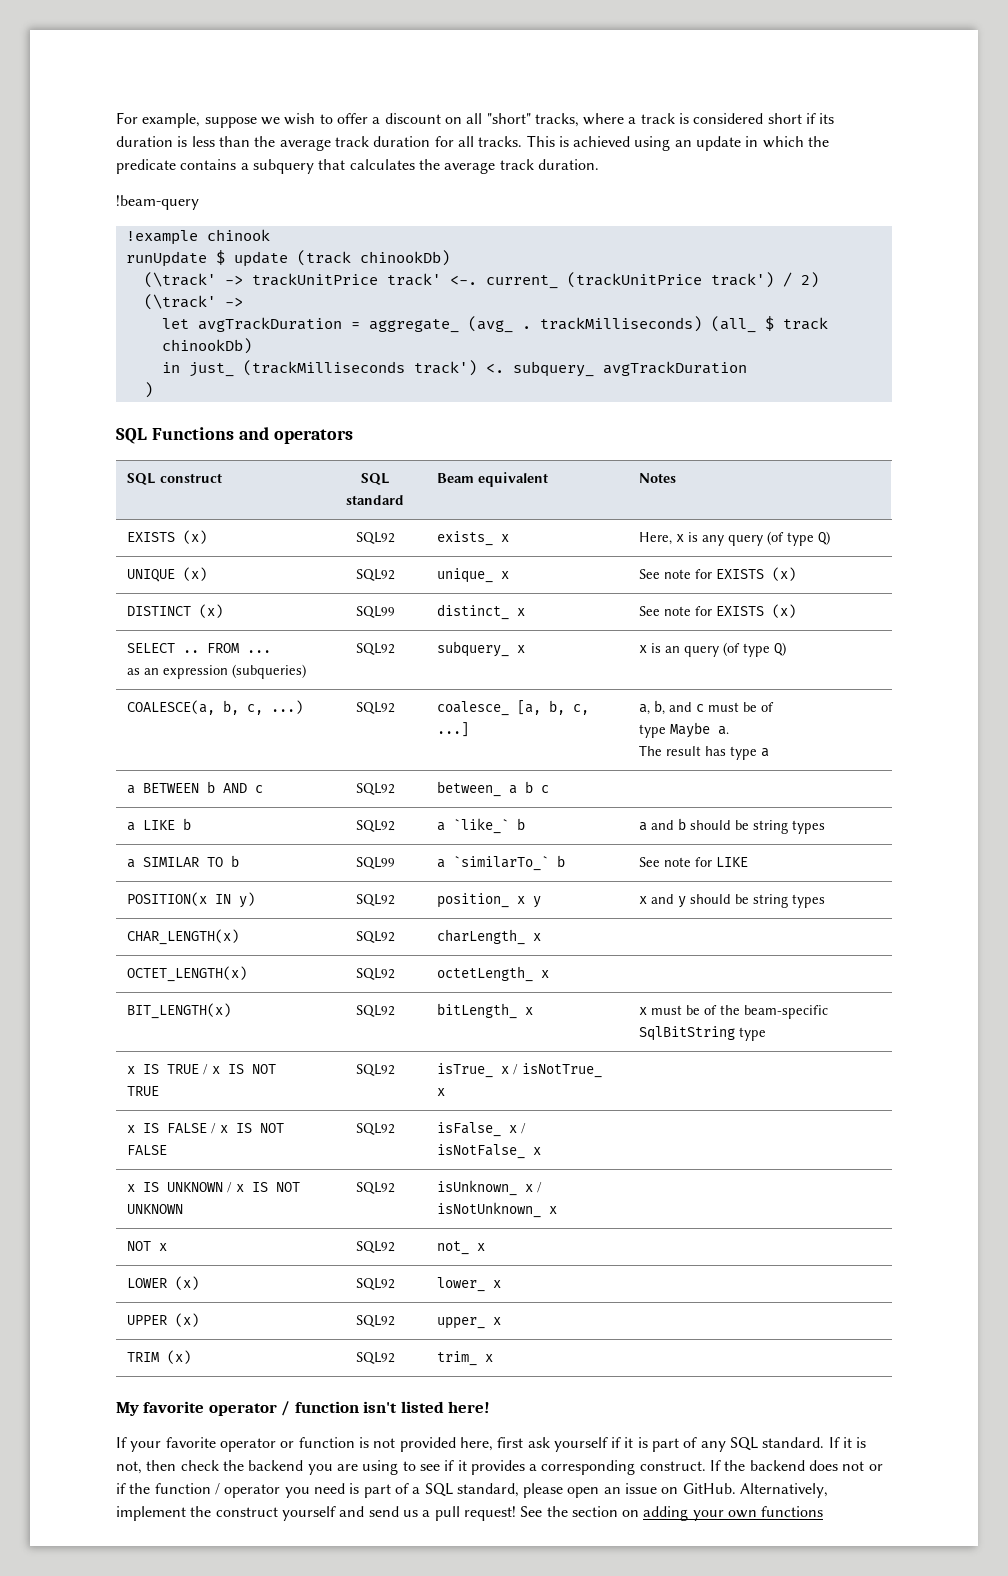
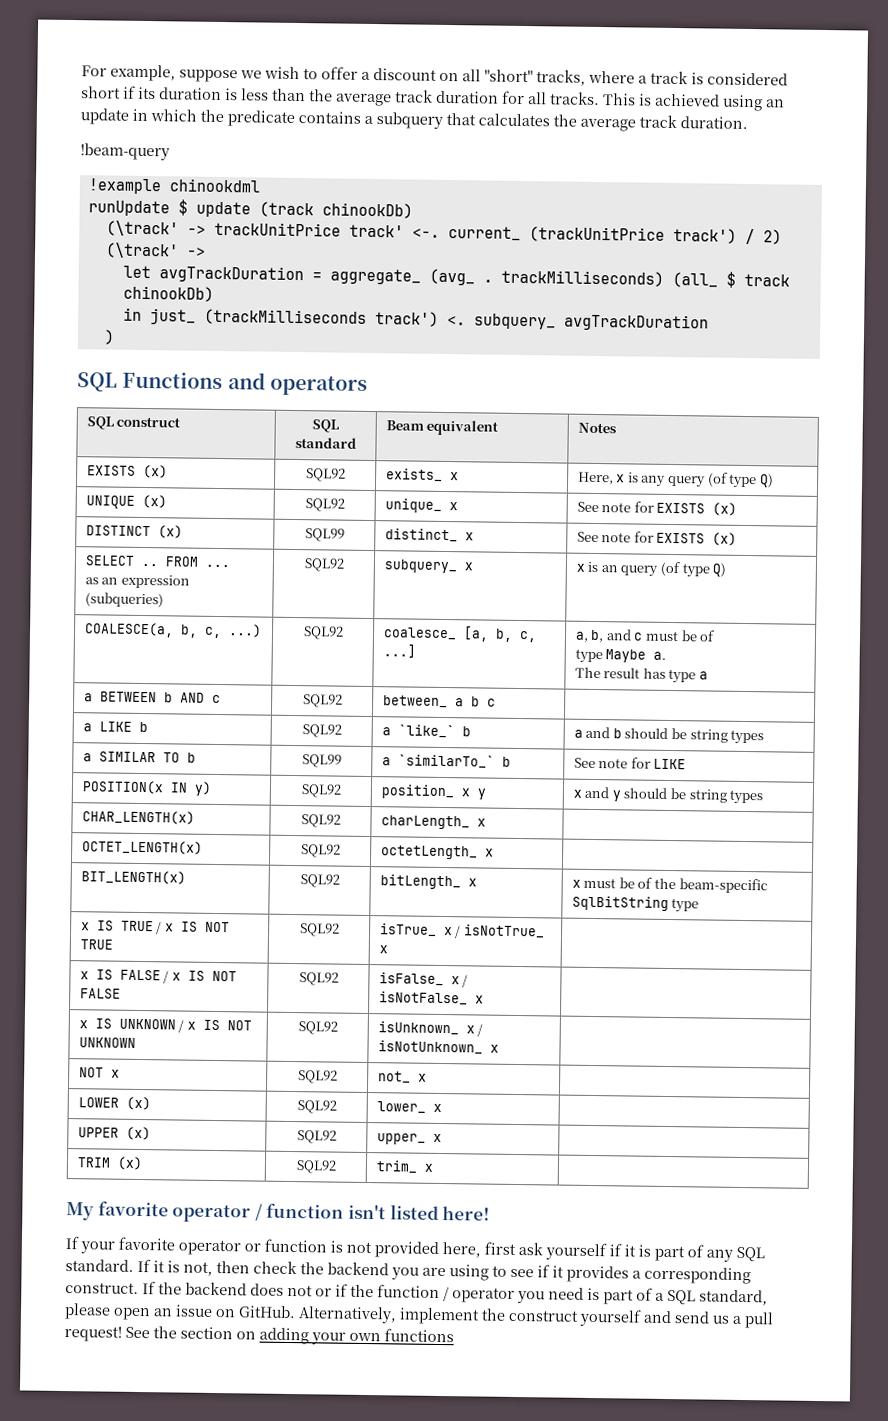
- !example chinook
+ !example chinookdml

